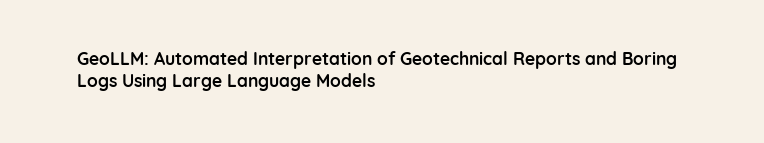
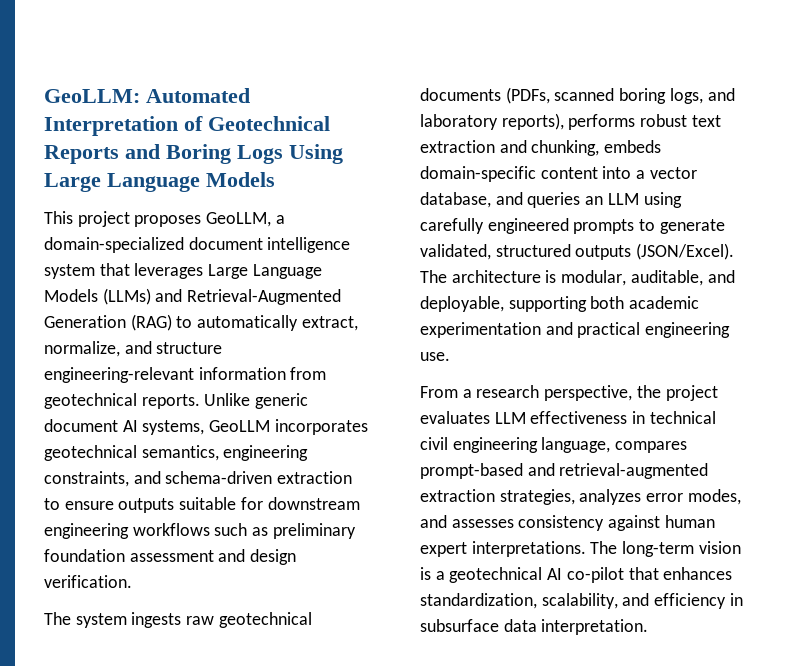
+ This project proposes GeoLLM, a domain-specialized document intelligence system that leverages Large Language Models (LLMs) and Retrieval-Augmented Generation (RAG) to automatically extract, normalize, and structure engineering-relevant information from geotechnical reports. Unlike generic document AI systems, GeoLLM incorporates geotechnical semantics, engineering constraints, and schema-driven extraction to ensure outputs suitable for downstream engineering workflows such as preliminary foundation assessment and design verification.
+ The system ingests raw geotechnical documents (PDFs, scanned boring logs, and laboratory reports), performs robust text extraction and chunking, embeds domain-specific content into a vector database, and queries an LLM using carefully engineered prompts to generate validated, structured outputs (JSON/Excel). The architecture is modular, auditable, and deployable, supporting both academic experimentation and practical engineering use.
+ From a research perspective, the project evaluates LLM effectiveness in technical civil engineering language, compares prompt-based and retrieval-augmented extraction strategies, analyzes error modes, and assesses consistency against human expert interpretations. The long-term vision is a geotechnical AI co-pilot that enhances standardization, scalability, and efficiency in subsurface data interpretation.

